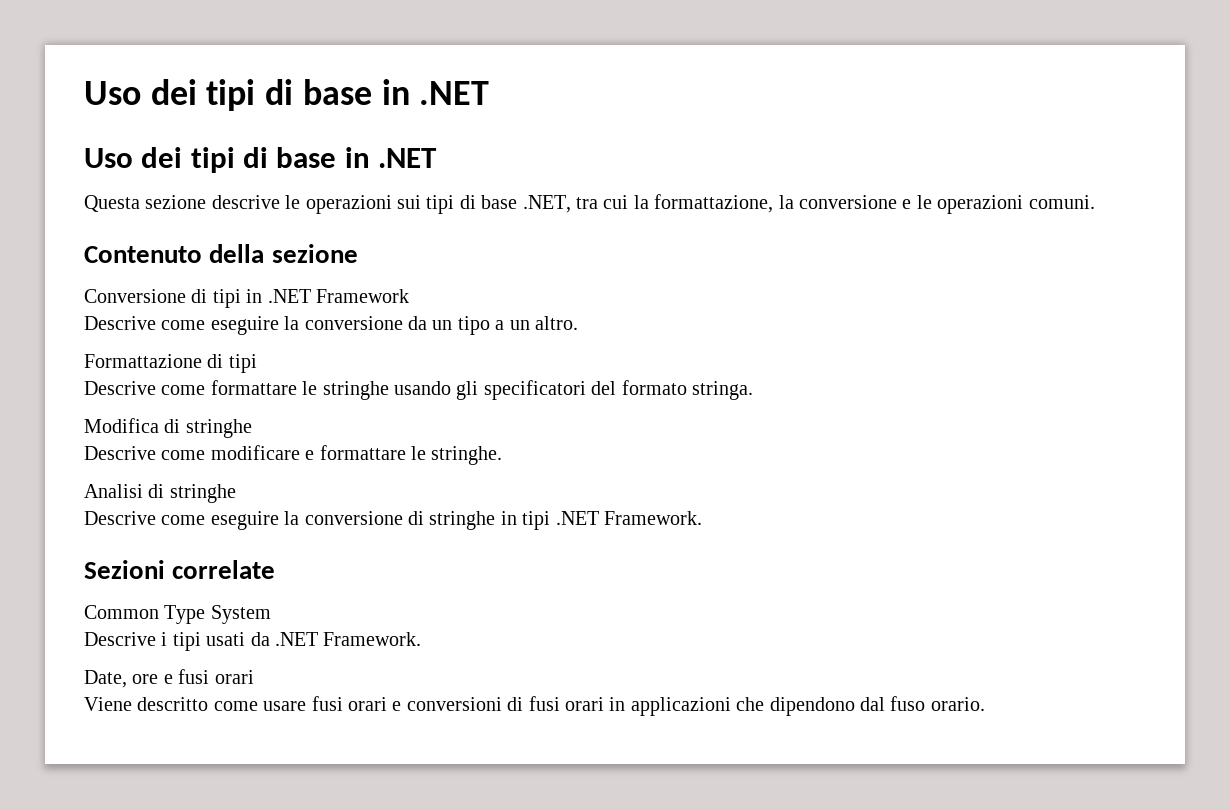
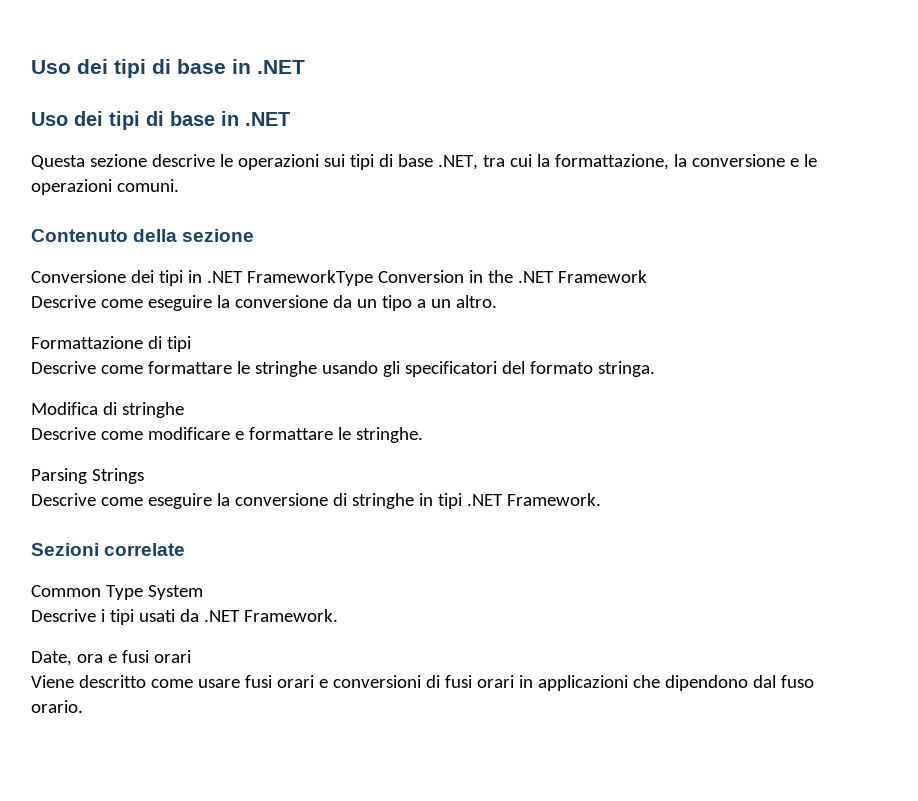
- Conversione di tipi in .NET Framework
+ Conversione dei tipi in .NET FrameworkType Conversion in the .NET Framework
- Analisi di stringhe
+ Parsing Strings
- Date, ore e fusi orari
+ Date, ora e fusi orari

